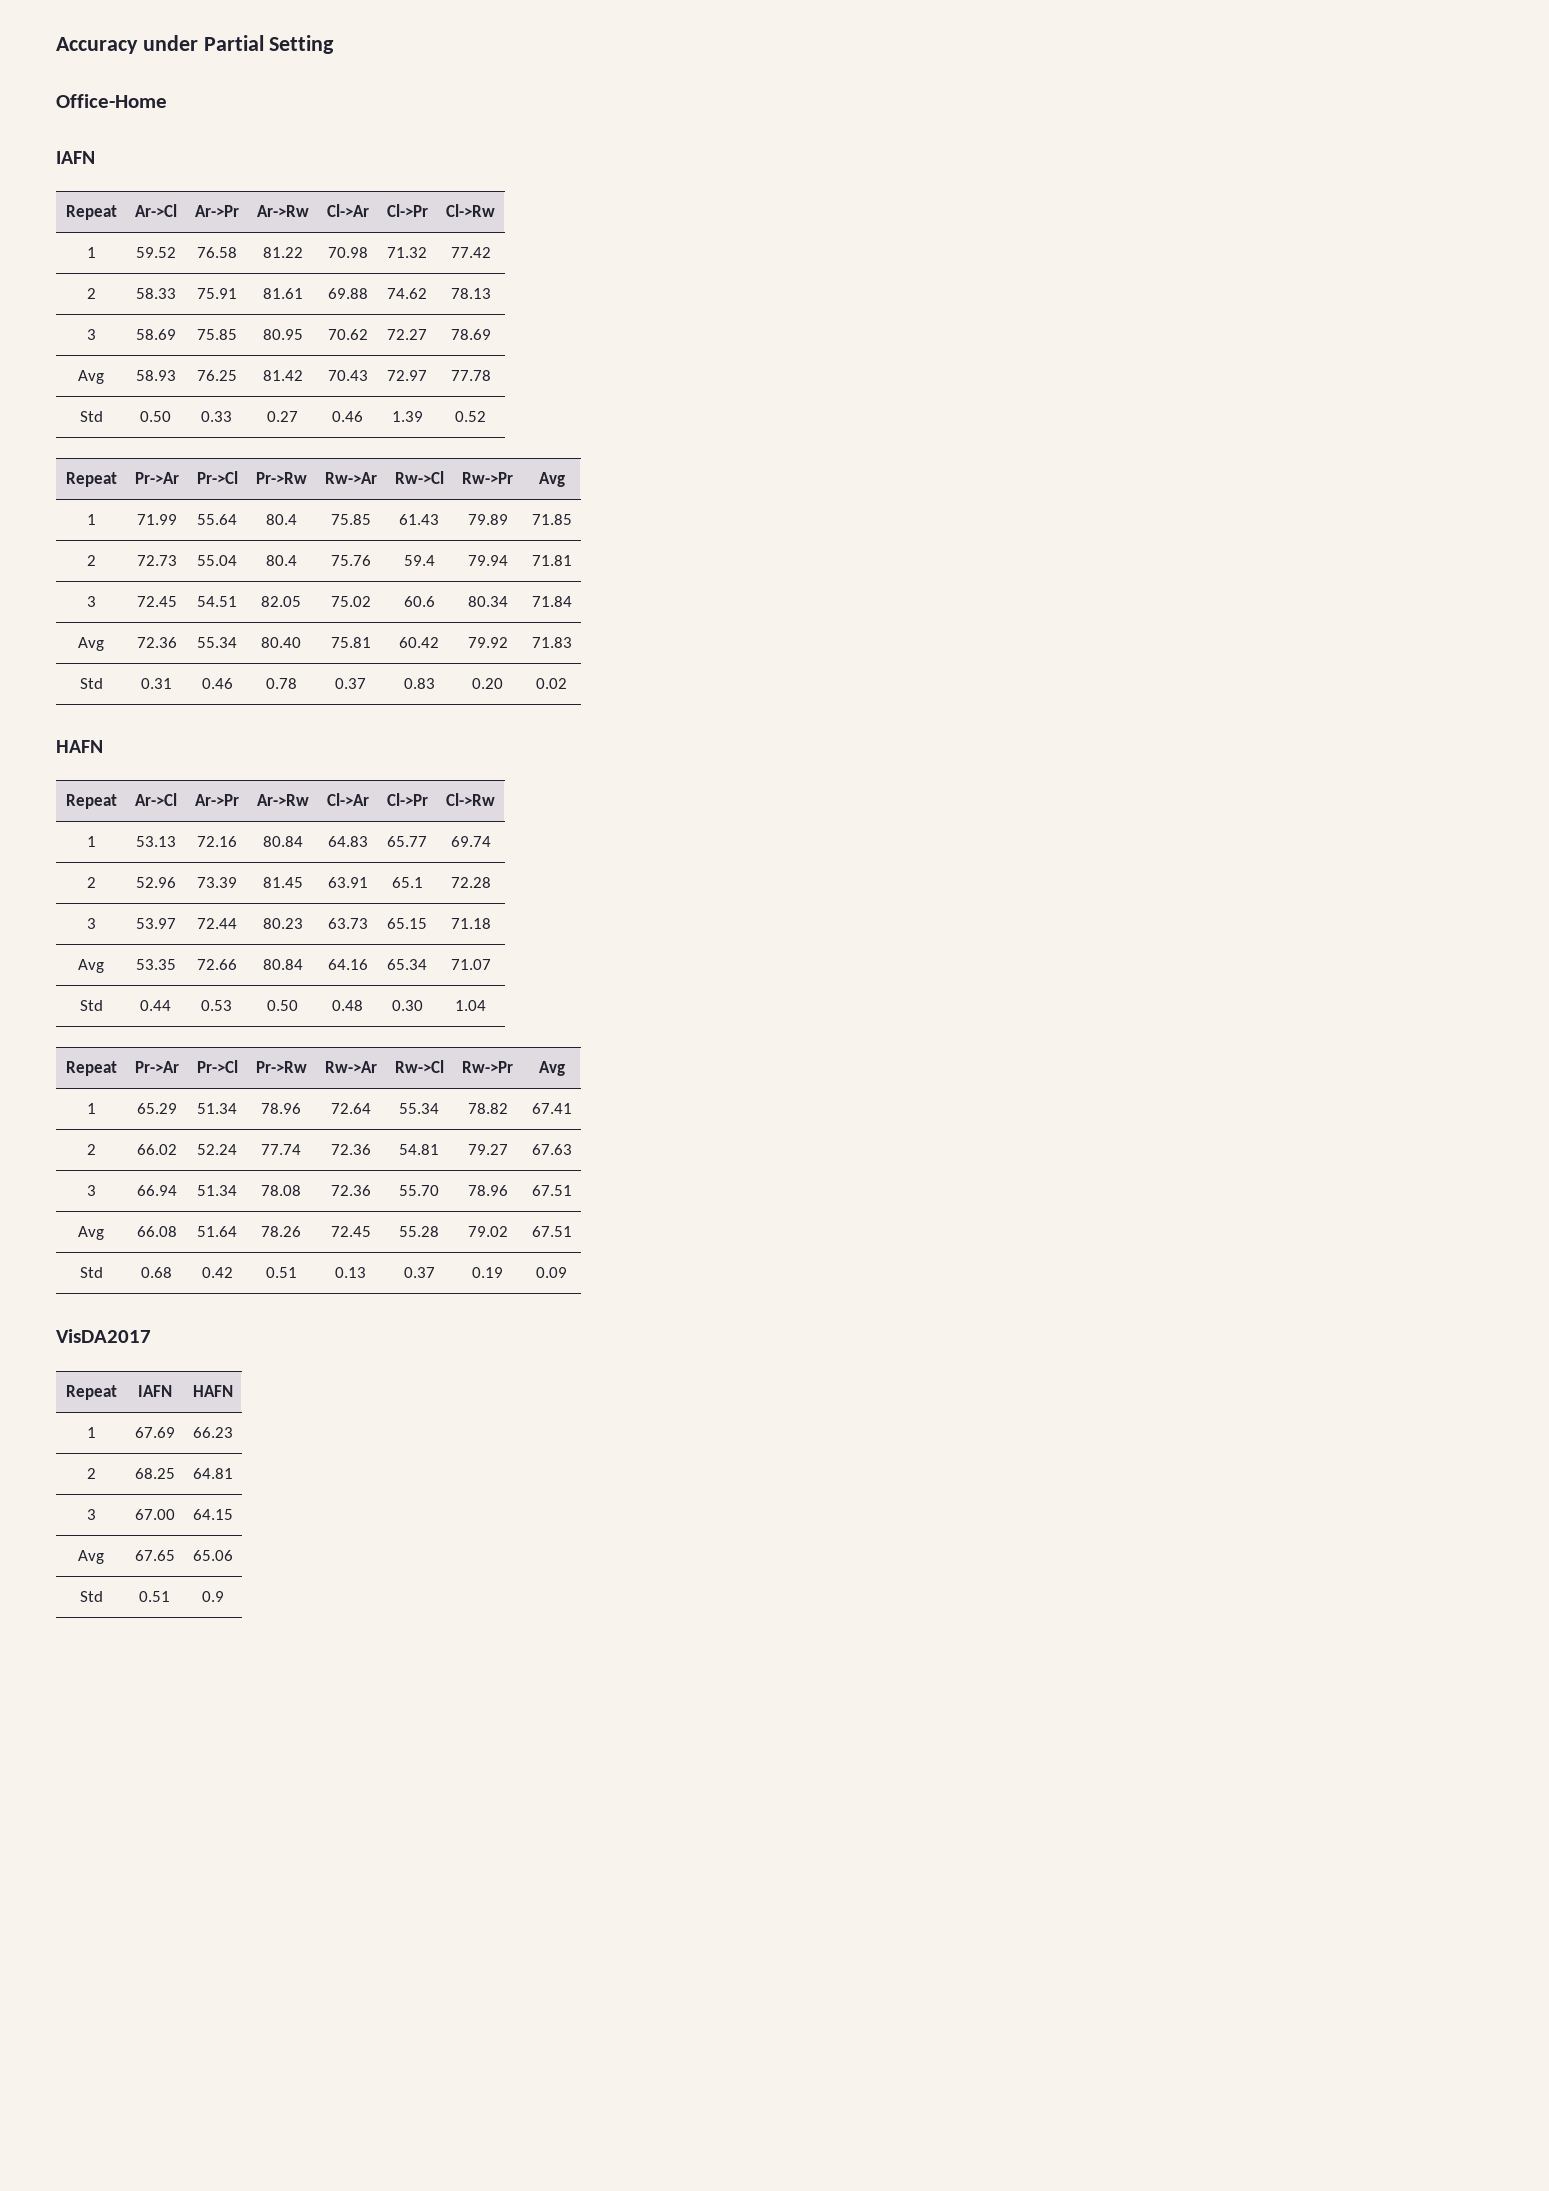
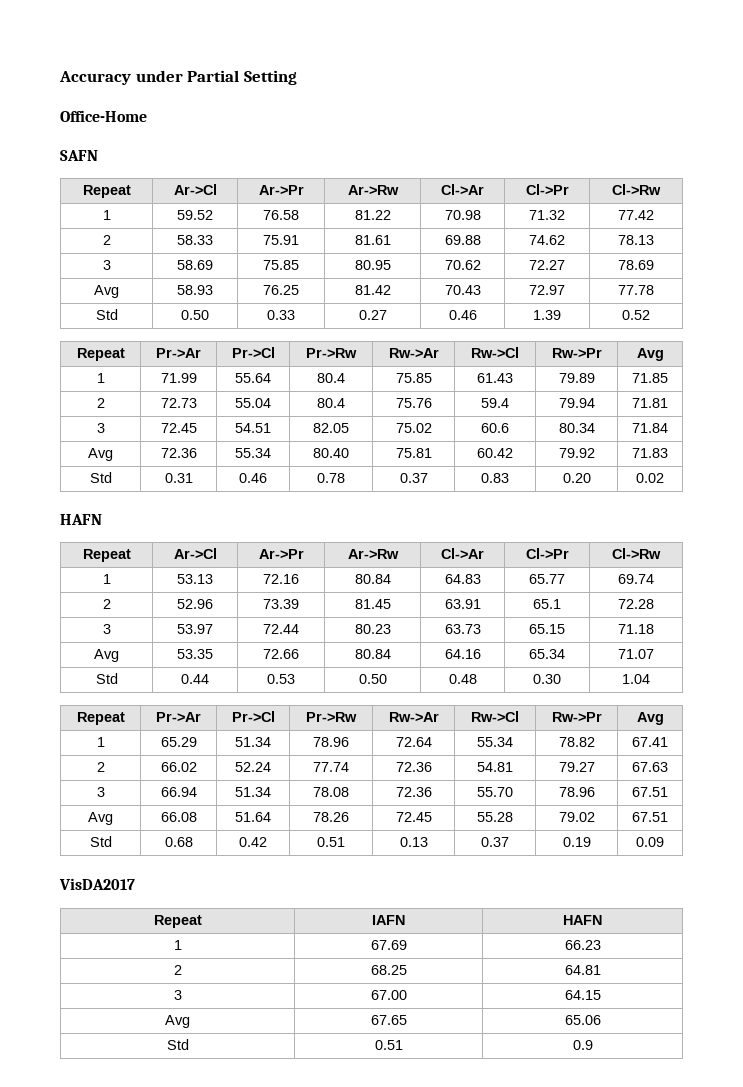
  Office-Home
- IAFN
+ SAFN

